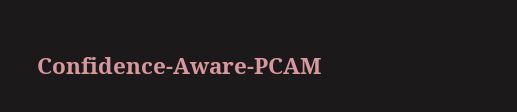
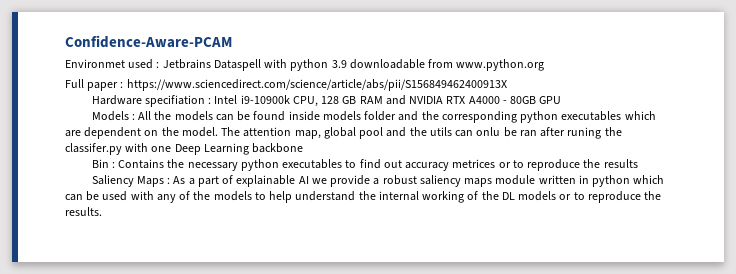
+ Environmet used : Jetbrains Dataspell with python 3.9 downloadable from www.python.org
+ Full paper : https://www.sciencedirect.com/science/article/abs/pii/S156849462400913X
+ Hardware specifiation : Intel i9-10900k CPU, 128 GB RAM and NVIDIA RTX A4000 - 80GB GPU
+ Models : All the models can be found inside models folder and the corresponding python executables which are dependent on the model. The attention map, global pool and the utils can onlu be ran after runing the classifer.py with one Deep Learning backbone
+ Bin : Contains the necessary python executables to find out accuracy metrices or to reproduce the results
+ Saliency Maps : As a part of explainable AI we provide a robust saliency maps module written in python which can be used with any of the models to help understand the internal working of the DL models or to reproduce the results.

